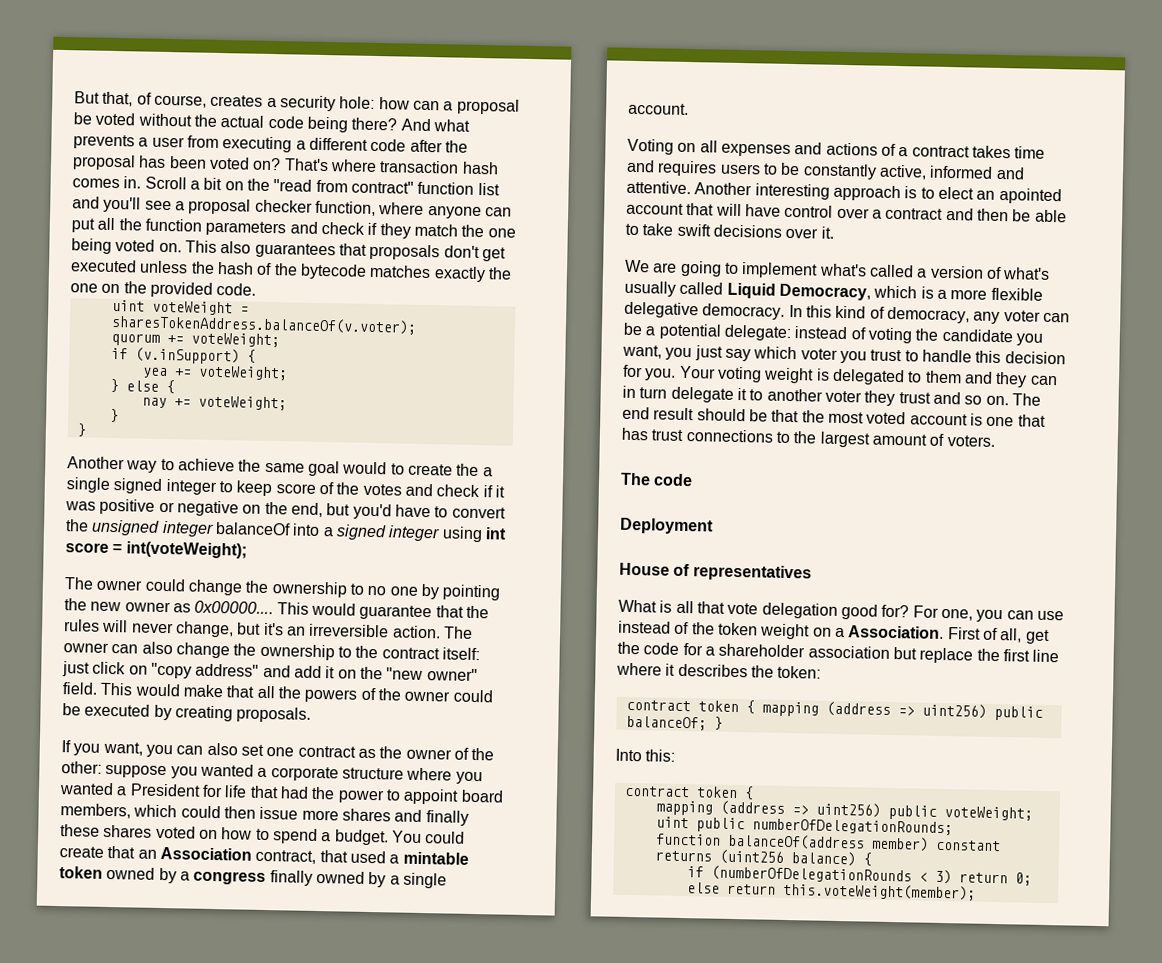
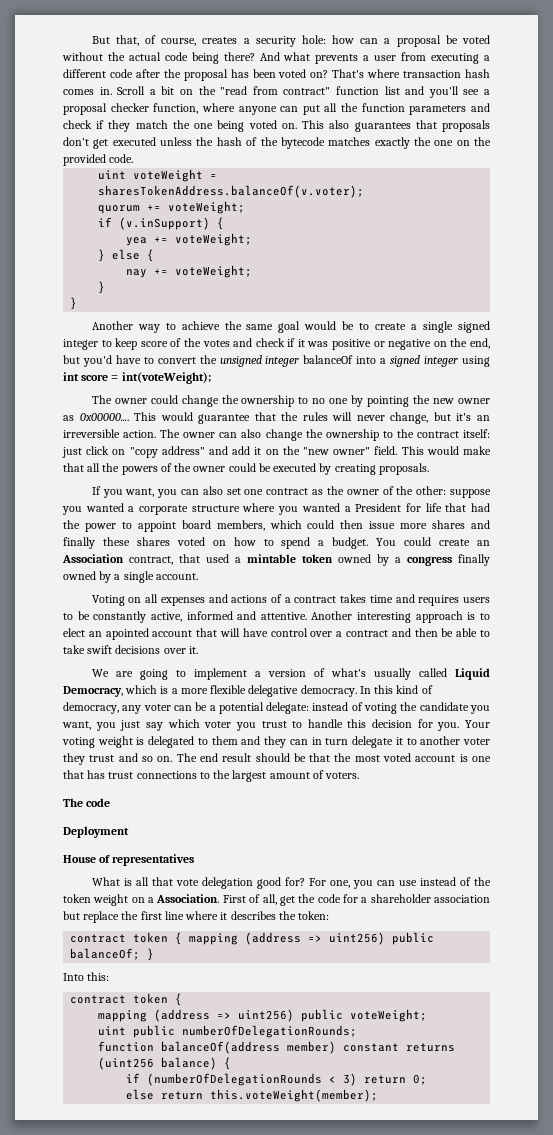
- Another way to achieve the same goal would to create the a single signed integer to keep score of the votes and check if it was positive or negative on the end, but you'd have to convert the unsigned integer balanceOf into a signed integer using int score = int(voteWeight);
+ Another way to achieve the same goal would be to create a single signed integer to keep score of the votes and check if it was positive or negative on the end, but you'd have to convert the unsigned integer balanceOf into a signed integer using int score = int(voteWeight);
- You could create that an Association contract, that used a mintable token owned by a congress finally owned by a single account.
+ You could create an Association contract, that used a mintable token owned by a congress finally owned by a single account.
- We are going to implement what's called a version of what's usually called Liquid Democracy, which is a more flexible delegative democracy.
+ We are going to implement a version of what's usually called Liquid Democracy, which is a more flexible delegative democracy.

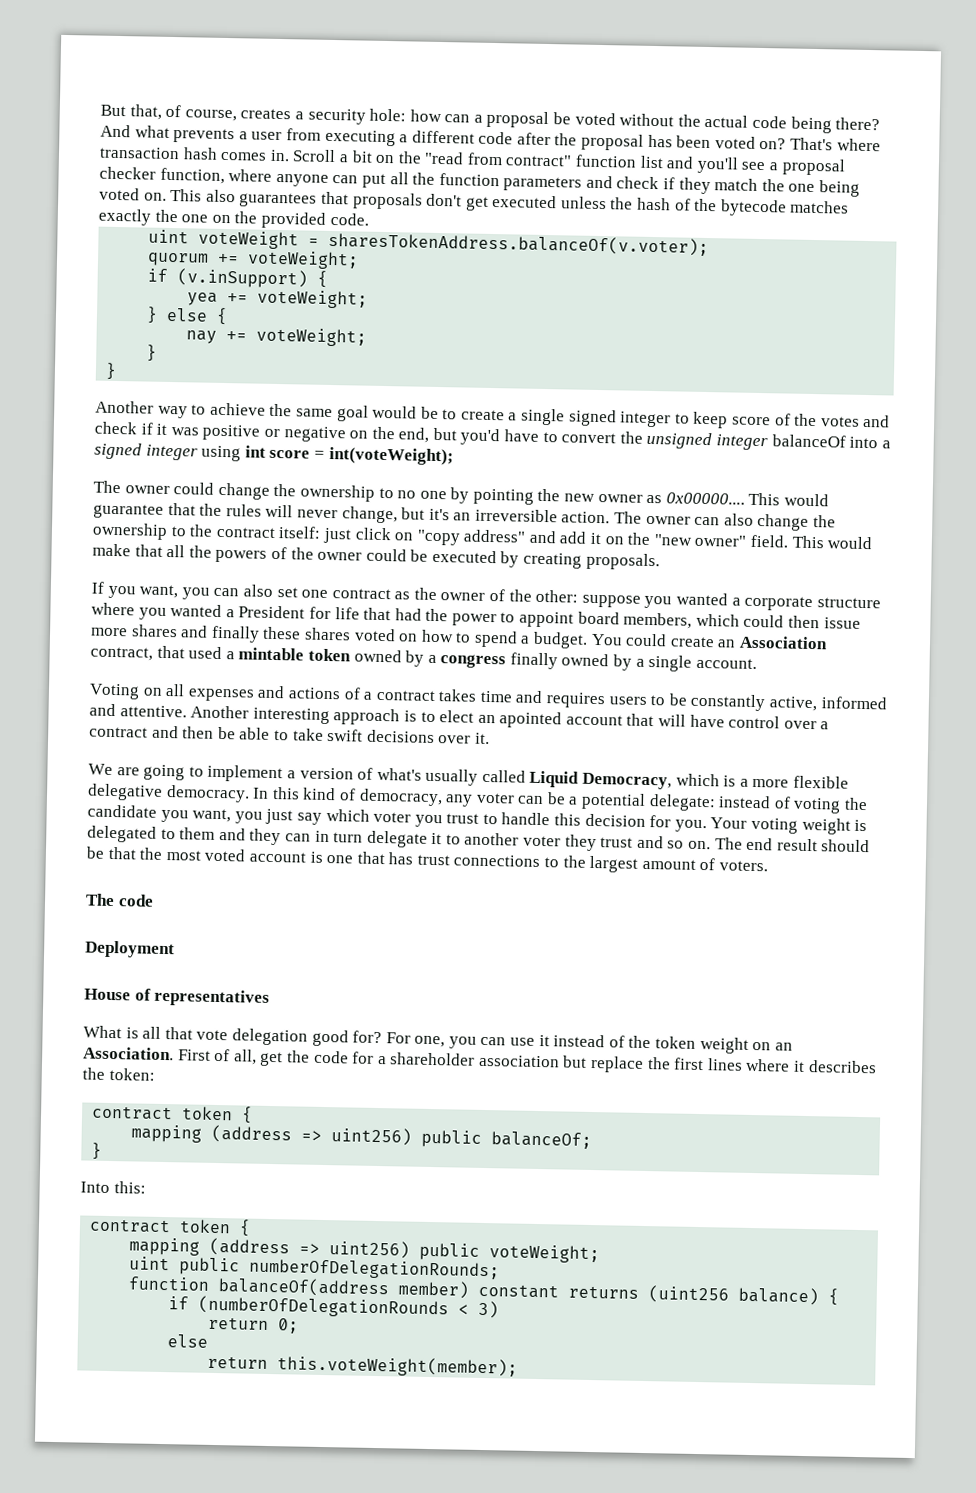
- For one, you can use instead of the token weight on a Association.
+ For one, you can use it instead of the token weight on an Association.
- First of all, get the code for a shareholder association but replace the first line where it describes the token:
- contract token { mapping (address => uint256) public balanceOf; }
+ First of all, get the code for a shareholder association but replace the first lines where it describes the token:
+ contract token {
+ mapping (address => uint256) public balanceOf;
+ }
- if (numberOfDelegationRounds < 3) return 0;
- else return this.voteWeight(member);
+ if (numberOfDelegationRounds < 3)
+ return 0;
+ else
+ return this.voteWeight(member);

